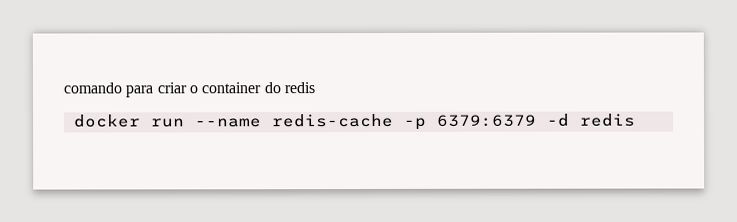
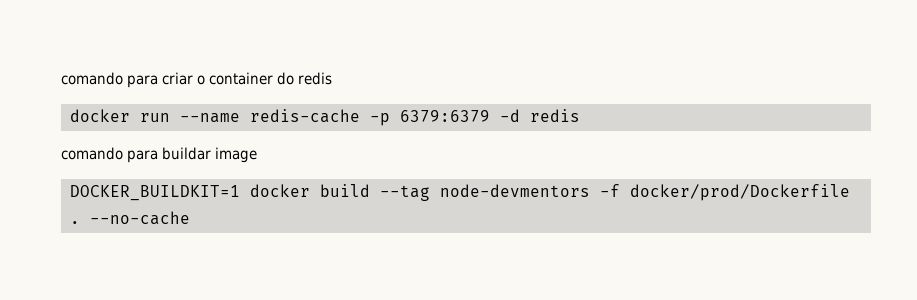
+ comando para buildar image
+ DOCKER_BUILDKIT=1 docker build --tag node-devmentors -f docker/prod/Dockerfile . --no-cache

